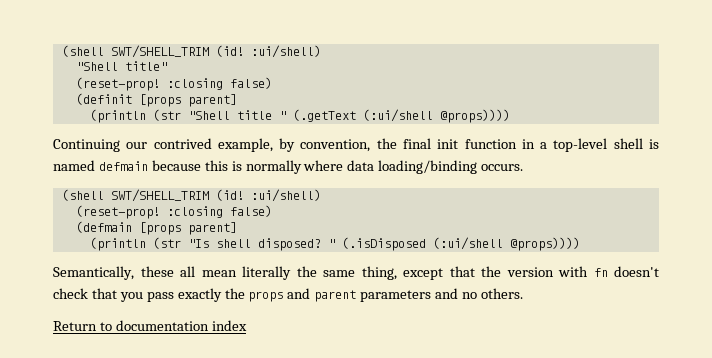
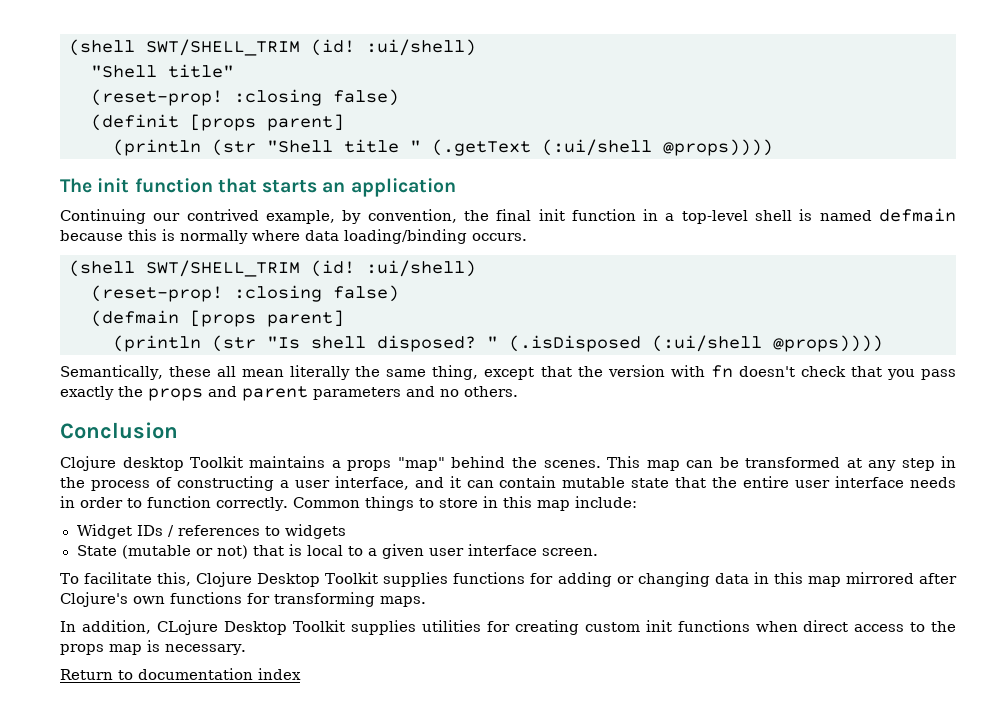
+ The init function that starts an application
+ Conclusion
+ Clojure desktop Toolkit maintains a props "map" behind the scenes. This map can be transformed at any step in the process of constructing a user interface, and it can contain mutable state that the entire user interface needs in order to function correctly. Common things to store in this map include:
+ Widget IDs / references to widgets
+ State (mutable or not) that is local to a given user interface screen.
+ To facilitate this, Clojure Desktop Toolkit supplies functions for adding or changing data in this map mirrored after Clojure's own functions for transforming maps.
+ In addition, CLojure Desktop Toolkit supplies utilities for creating custom init functions when direct access to the props map is necessary.

